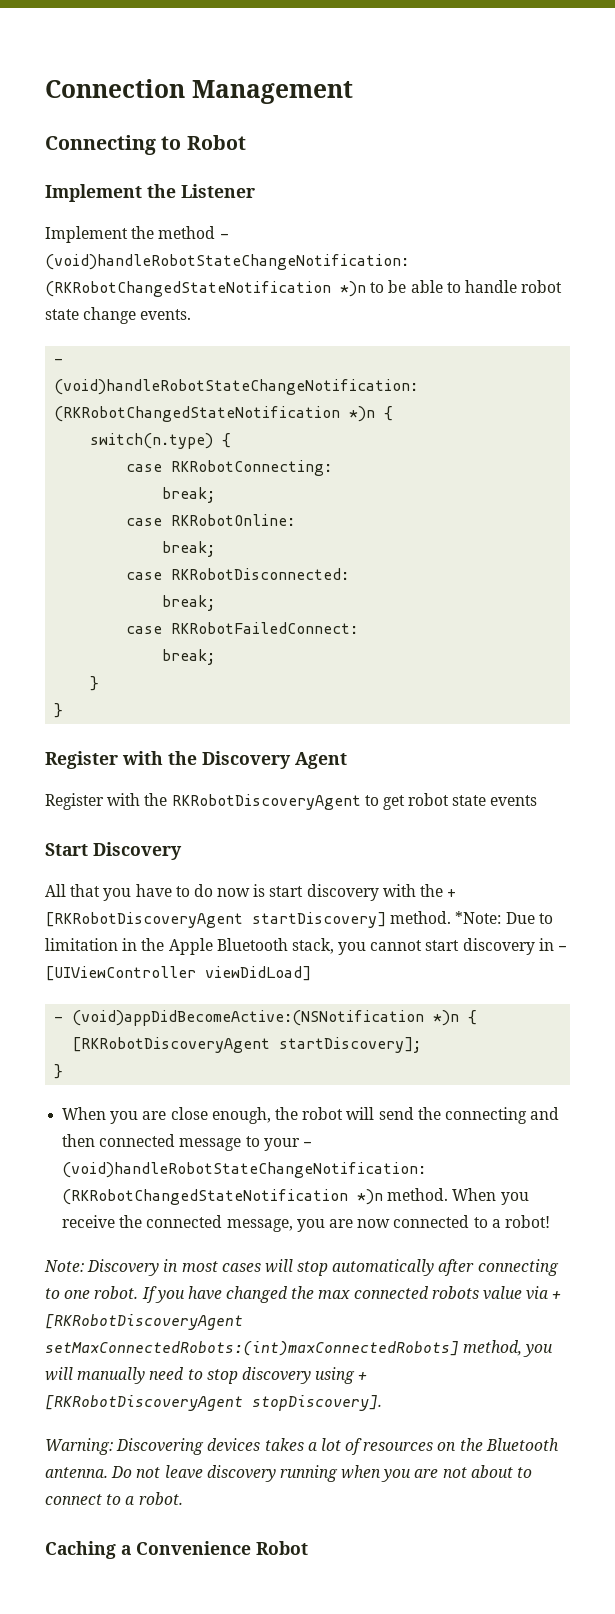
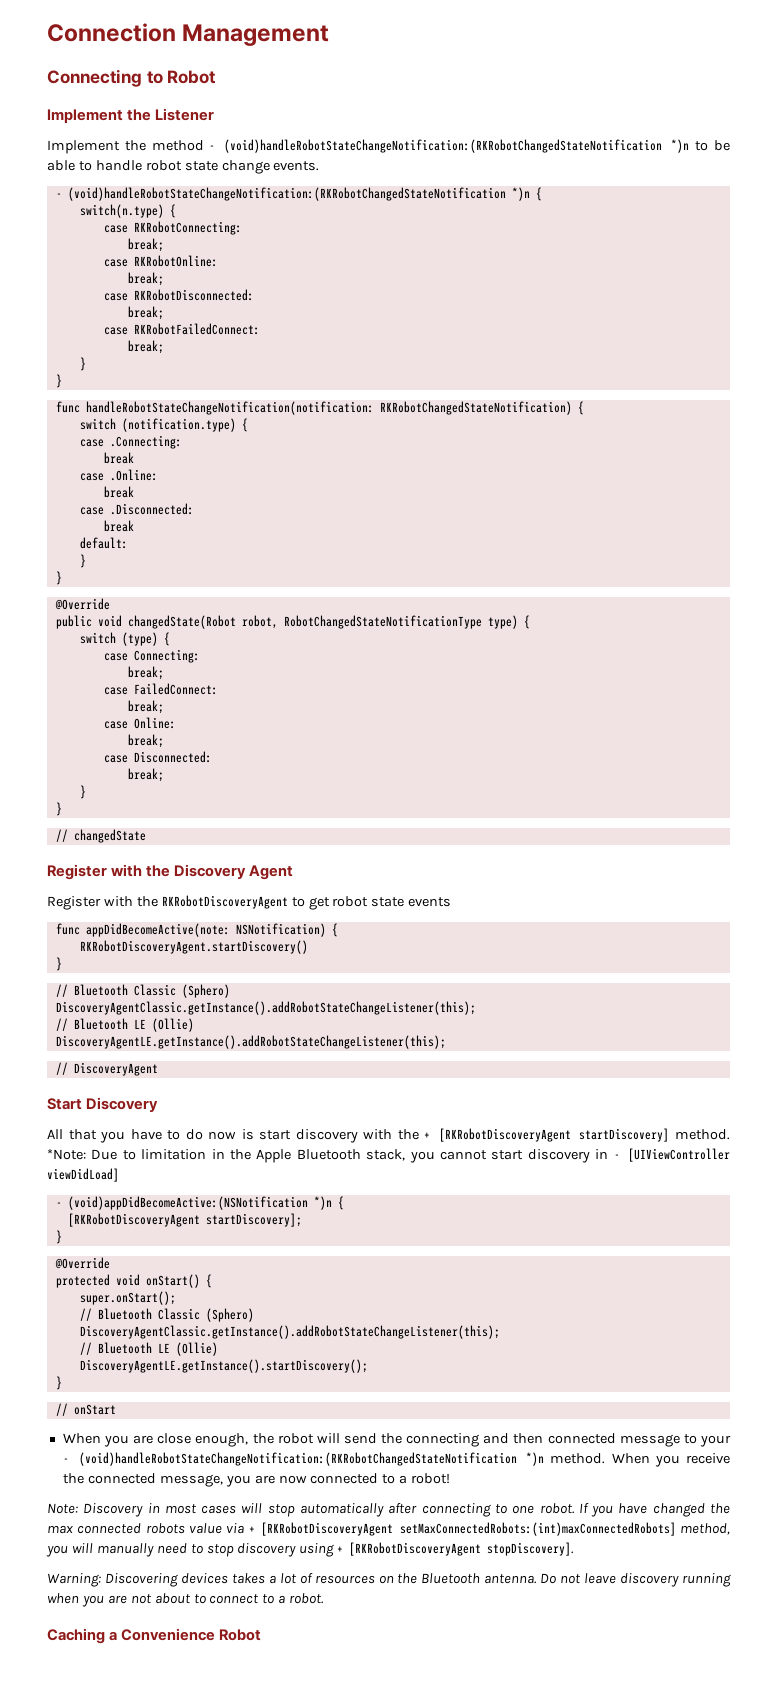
+ func handleRobotStateChangeNotification(notification: RKRobotChangedStateNotification) {
+ switch (notification.type) {
+ case .Connecting:
+ break
+ case .Online:
+ break
+ case .Disconnected:
+ break
+ default:
+ }
+ }
+ @Override
+ public void changedState(Robot robot, RobotChangedStateNotificationType type) {
+ switch (type) {
+ case Connecting:
+ break;
+ case FailedConnect:
+ break;
+ case Online:
+ break;
+ case Disconnected:
+ break;
+ }
+ }
+ // changedState
+ func appDidBecomeActive(note: NSNotification) {
+ RKRobotDiscoveryAgent.startDiscovery()
+ }
+ // Bluetooth Classic (Sphero)
+ DiscoveryAgentClassic.getInstance().addRobotStateChangeListener(this);
+ // Bluetooth LE (Ollie)
+ DiscoveryAgentLE.getInstance().addRobotStateChangeListener(this);
+ // DiscoveryAgent
  [RKRobotDiscoveryAgent startDiscovery];
  }
+ @Override
+ protected void onStart() {
+ super.onStart();
+ // Bluetooth Classic (Sphero)
+ DiscoveryAgentClassic.getInstance().addRobotStateChangeListener(this);
+ // Bluetooth LE (Ollie)
+ DiscoveryAgentLE.getInstance().startDiscovery();
+ }
+ // onStart

